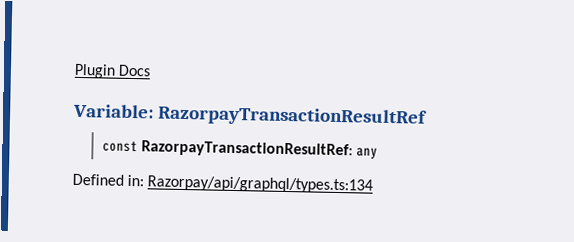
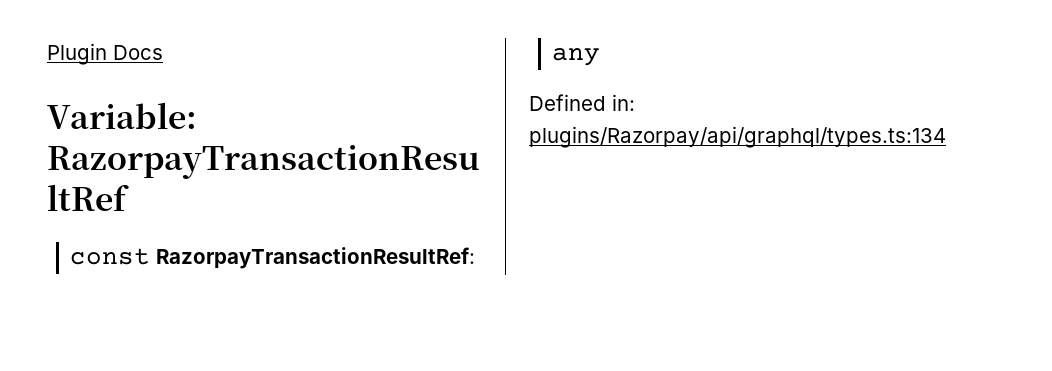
- Defined in: Razorpay/api/graphql/types.ts:134
+ Defined in: plugins/Razorpay/api/graphql/types.ts:134

